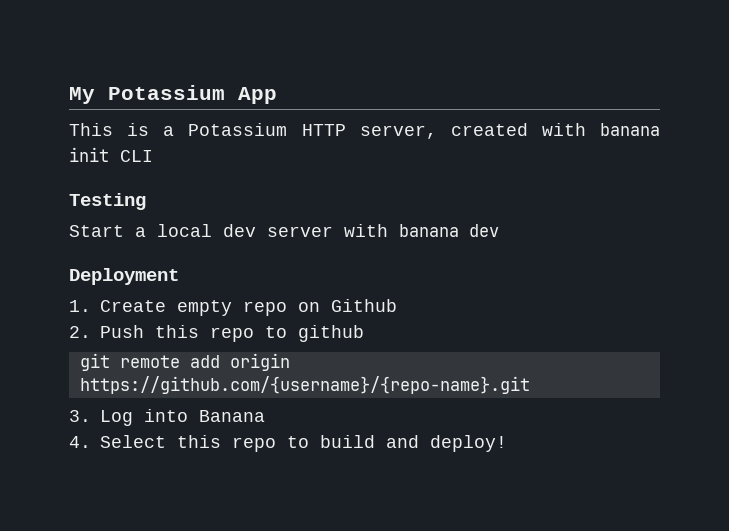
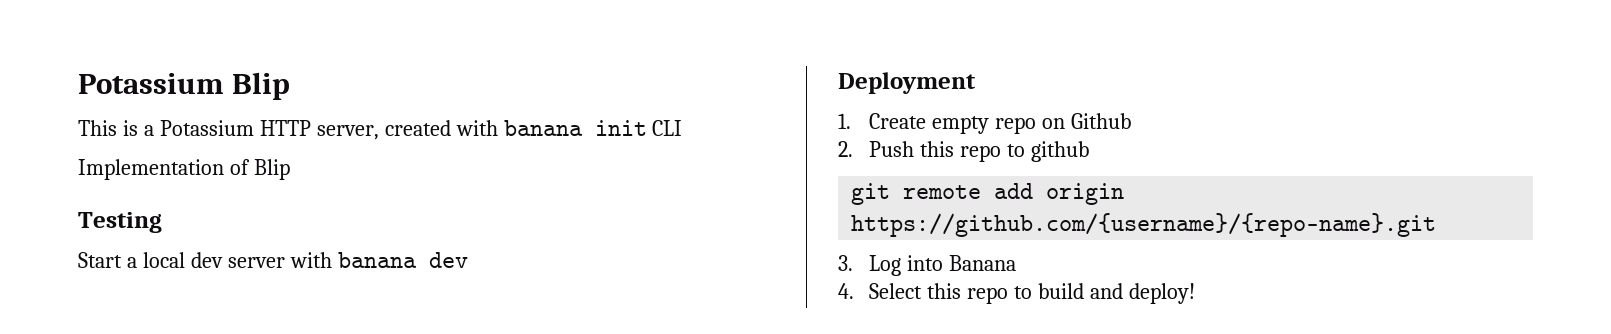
- My Potassium App
+ Potassium Blip
+ Implementation of Blip

